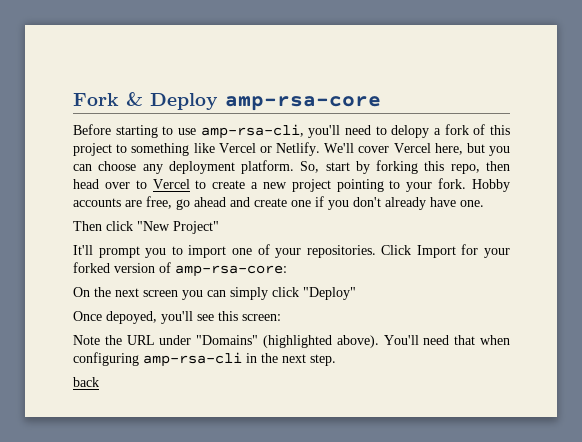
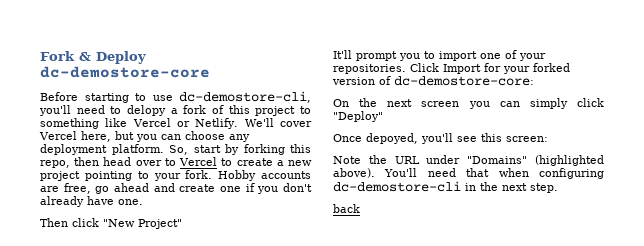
- Fork & Deploy amp-rsa-core
+ Fork & Deploy dc-demostore-core
- Before starting to use amp-rsa-cli, you'll need to delopy a fork of this project to something like Vercel or Netlify.
+ Before starting to use dc-demostore-cli, you'll need to delopy a fork of this project to something like Vercel or Netlify.
- Click Import for your forked version of amp-rsa-core:
+ Click Import for your forked version of dc-demostore-core:
- You'll need that when configuring amp-rsa-cli in the next step.
+ You'll need that when configuring dc-demostore-cli in the next step.

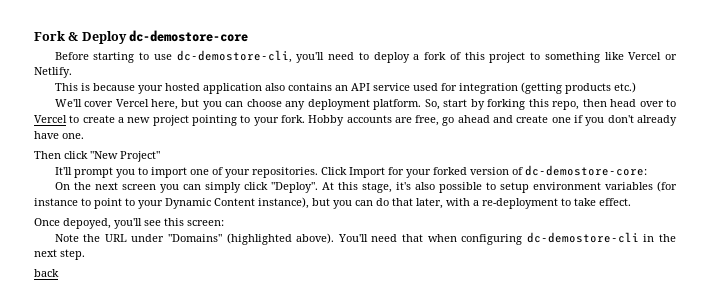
- Before starting to use dc-demostore-cli, you'll need to delopy a fork of this project to something like Vercel or Netlify. We'll cover Vercel here, but you can choose any deployment platform.
+ Before starting to use dc-demostore-cli, you'll need to deploy a fork of this project to something like Vercel or Netlify.
+ This is because your hosted application also contains an API service used for integration (getting products etc.)
+ We'll cover Vercel here, but you can choose any deployment platform.
- On the next screen you can simply click "Deploy"
+ On the next screen you can simply click "Deploy". At this stage, it's also possible to setup environment variables (for instance to point to your Dynamic Content instance), but you can do that later, with a re-deployment to take effect.

